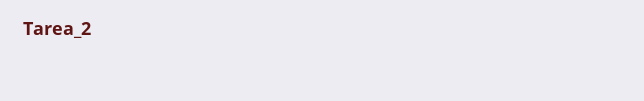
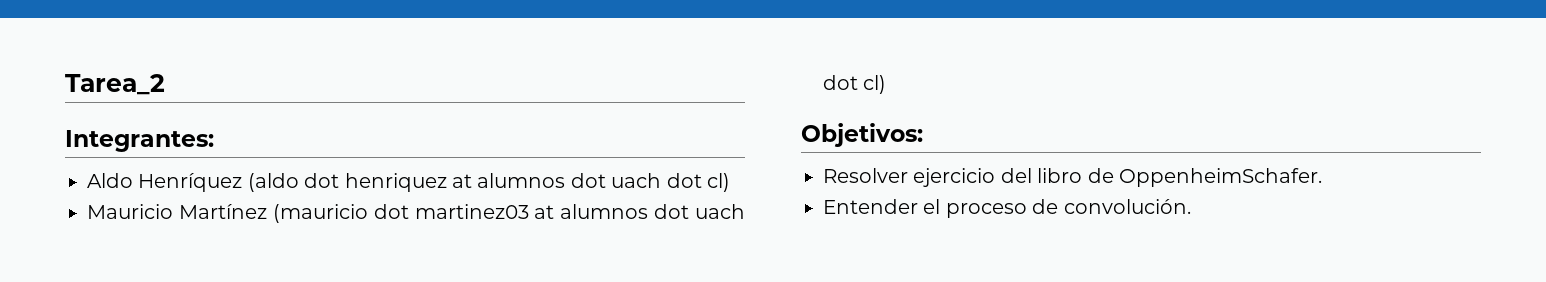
+ Integrantes:
+ Aldo Henríquez (aldo dot henriquez at alumnos dot uach dot cl)
+ Mauricio Martínez (mauricio dot martinez03 at alumnos dot uach dot cl)
+ Objetivos:
+ Resolver ejercicio del libro de OppenheimSchafer.
+ Entender el proceso de convolución.

